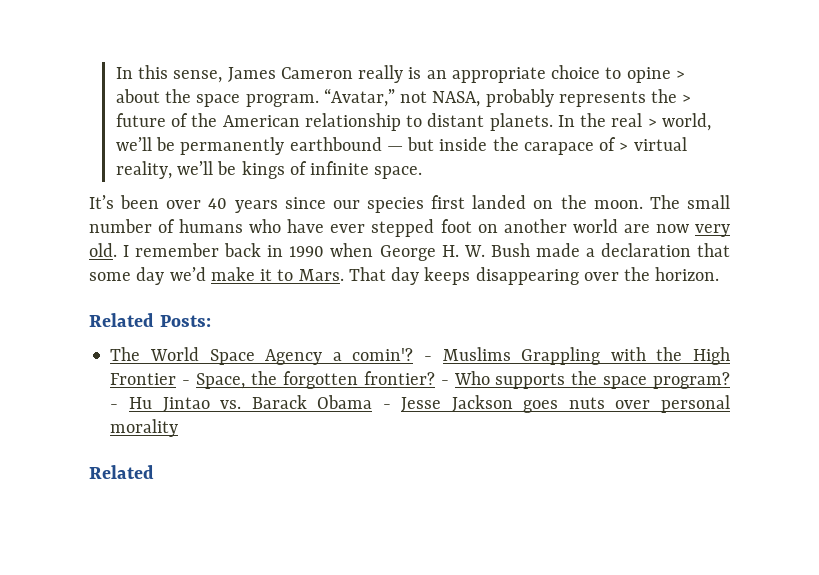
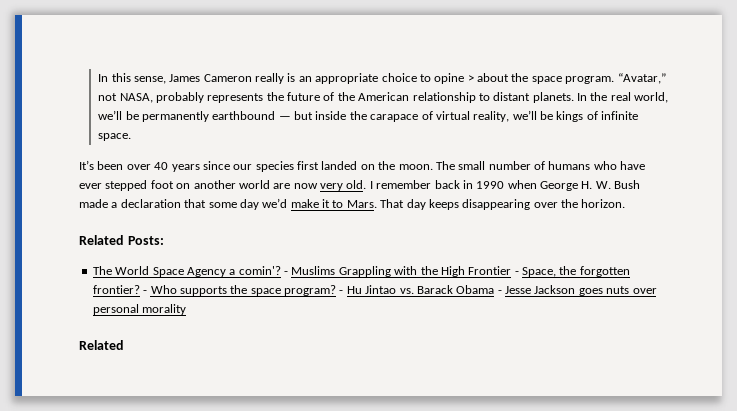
- “Avatar,” not NASA, probably represents the > future of the American relationship to distant planets.
+ “Avatar,” not NASA, probably represents the future of the American relationship to distant planets.
- In the real > world, we’ll be permanently earthbound — but inside the carapace of > virtual reality, we’ll be kings of infinite space.
+ In the real world, we’ll be permanently earthbound — but inside the carapace of virtual reality, we’ll be kings of infinite space.

